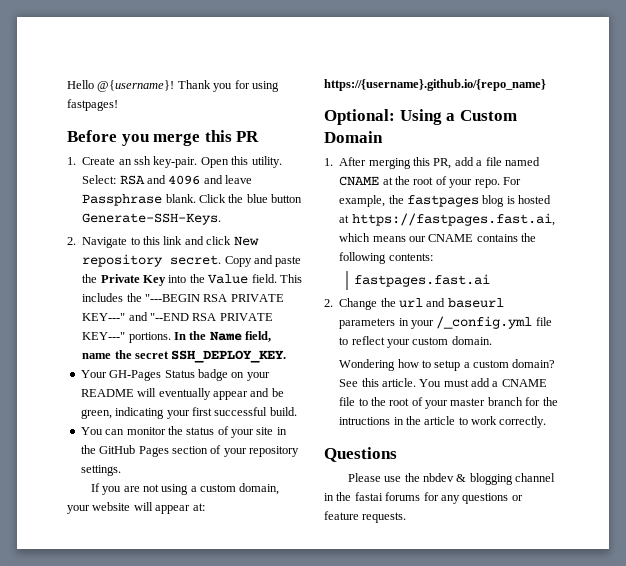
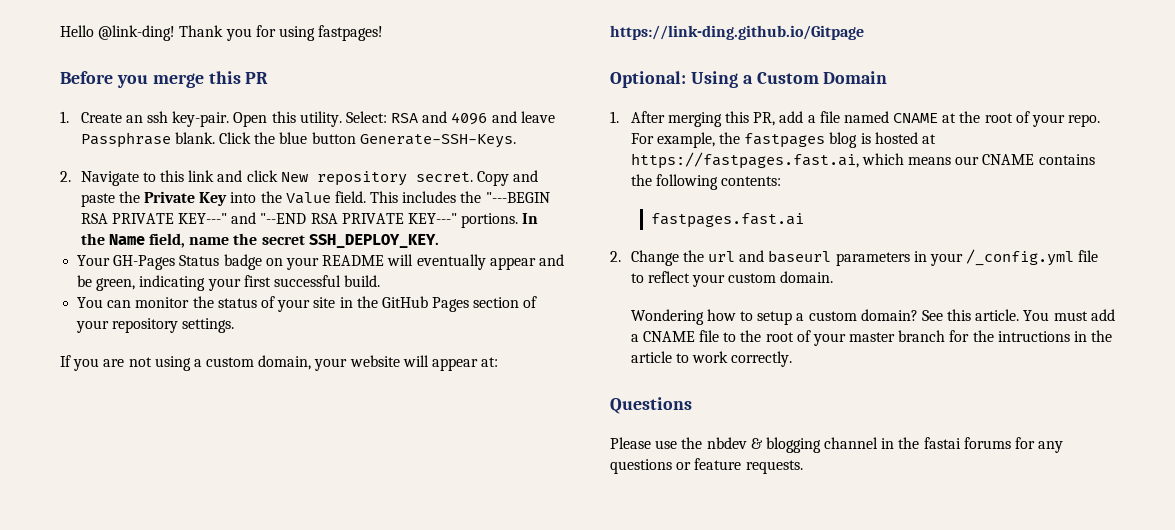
- Hello @{username}!
+ Hello @link-ding!
- https://{username}.github.io/{repo_name}
+ https://link-ding.github.io/Gitpage

